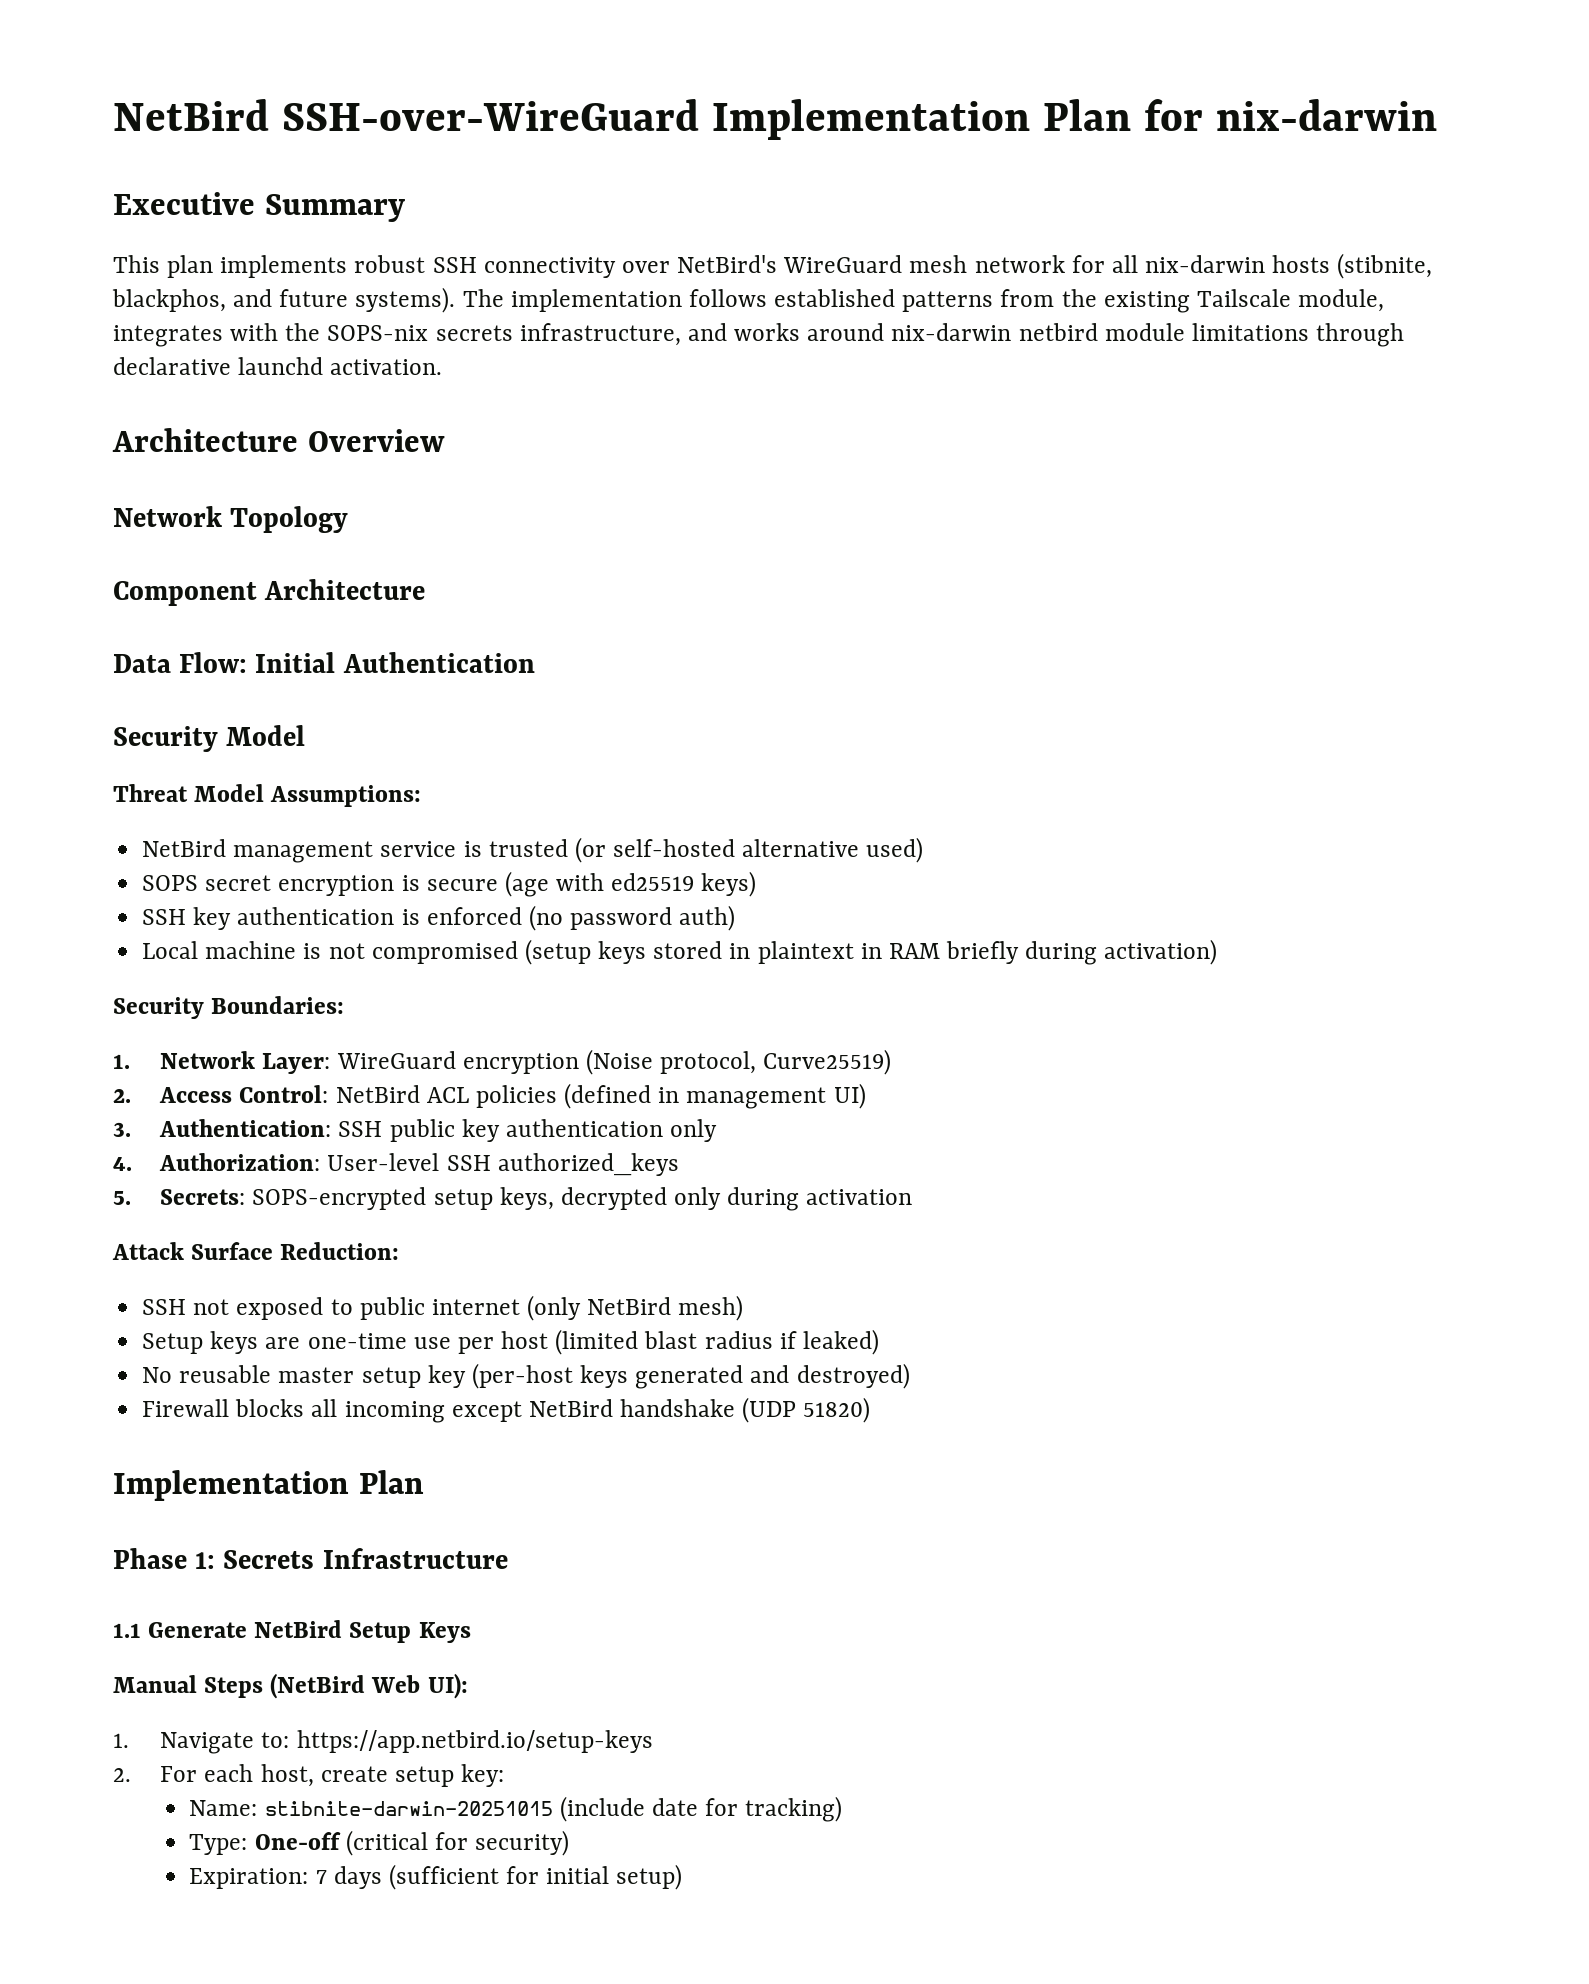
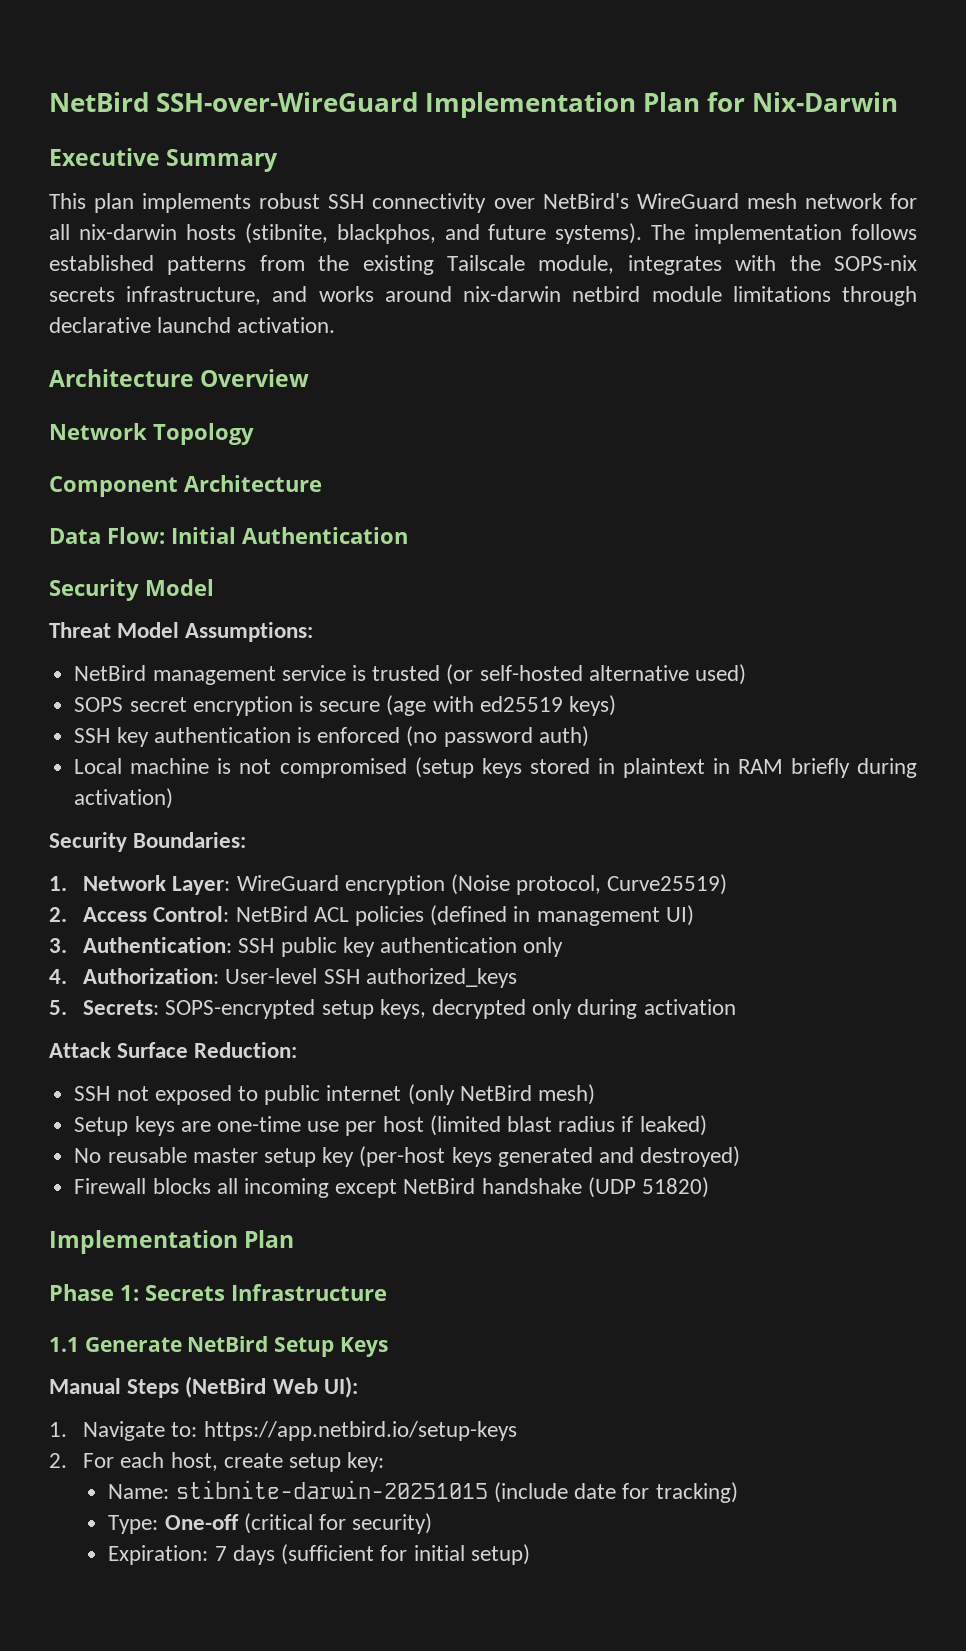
- NetBird SSH-over-WireGuard Implementation Plan for nix-darwin
+ NetBird SSH-over-WireGuard Implementation Plan for Nix-Darwin

